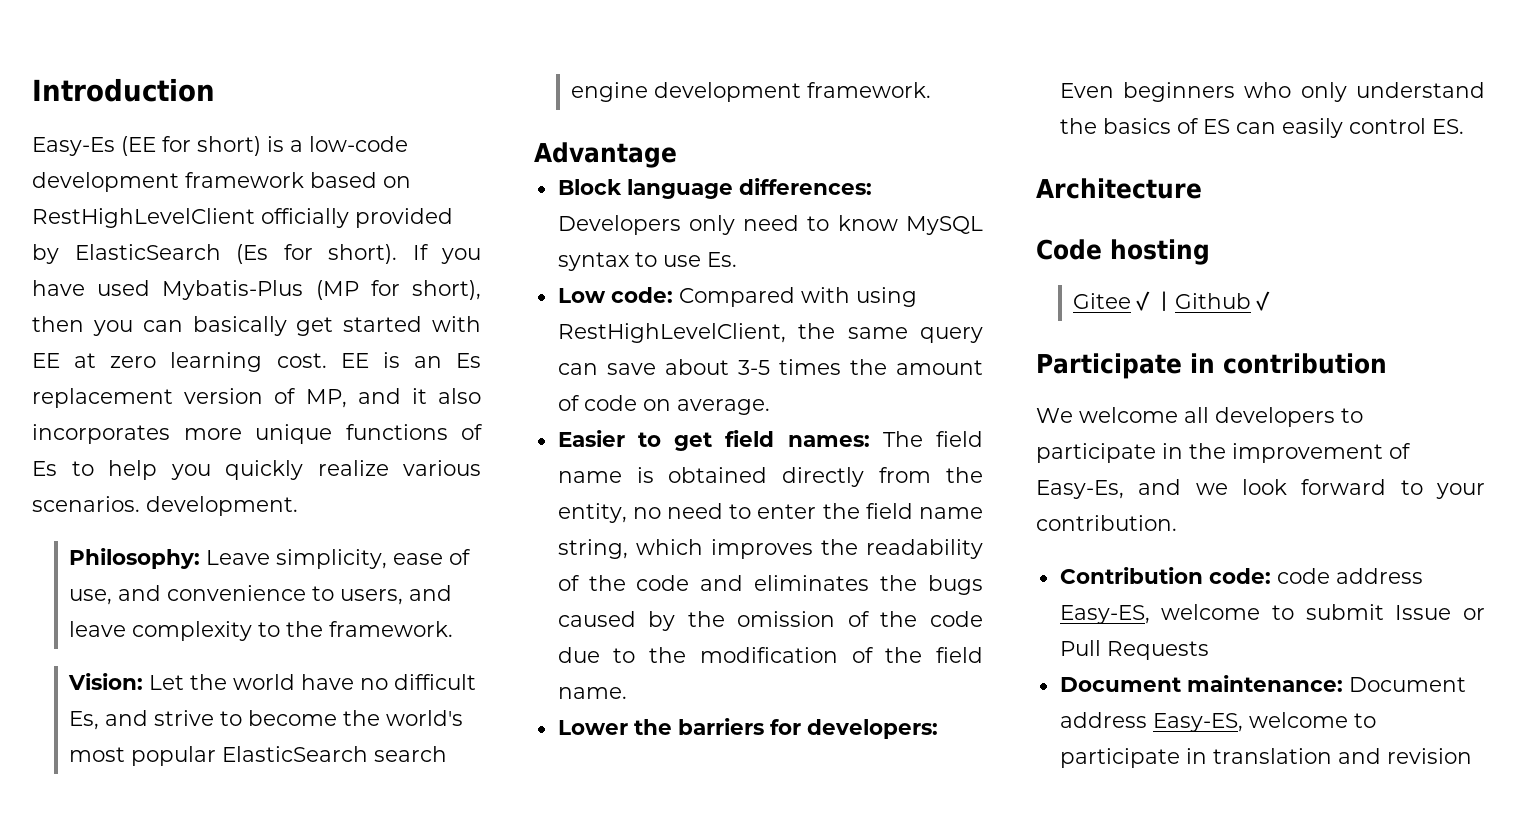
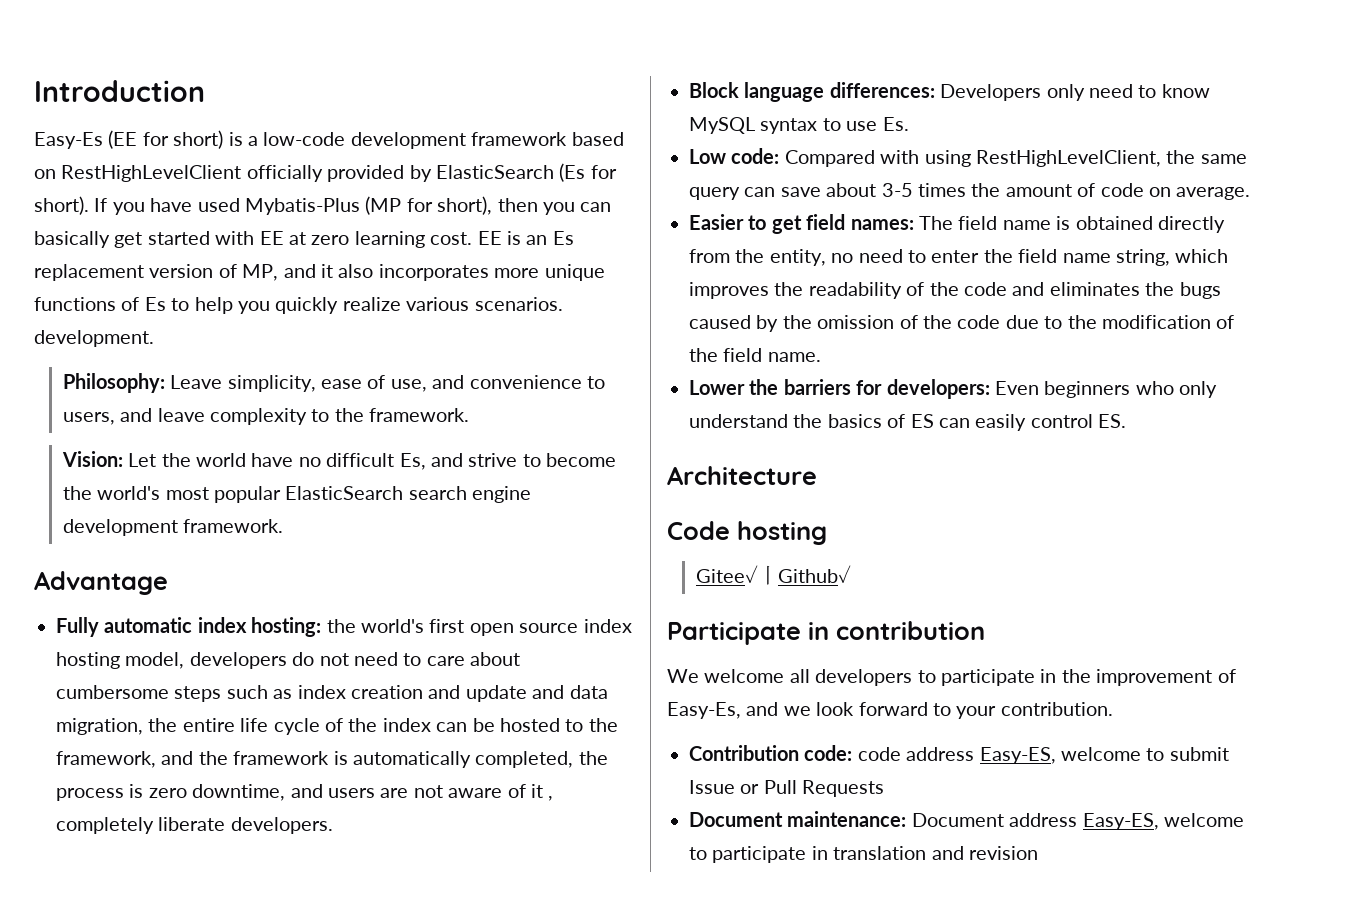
+ Fully automatic index hosting: the world's first open source index hosting model, developers do not need to care about cumbersome steps such as index creation and update and data migration, the entire life cycle of the index can be hosted to the framework, and the framework is automatically completed, the process is zero downtime, and users are not aware of it , completely liberate developers.

